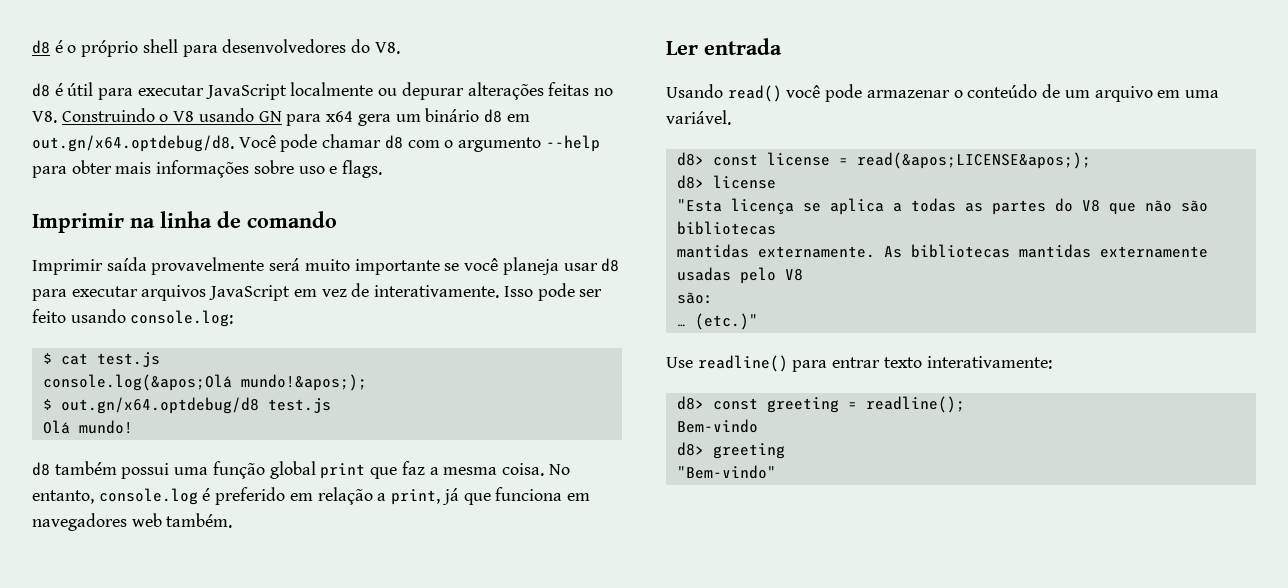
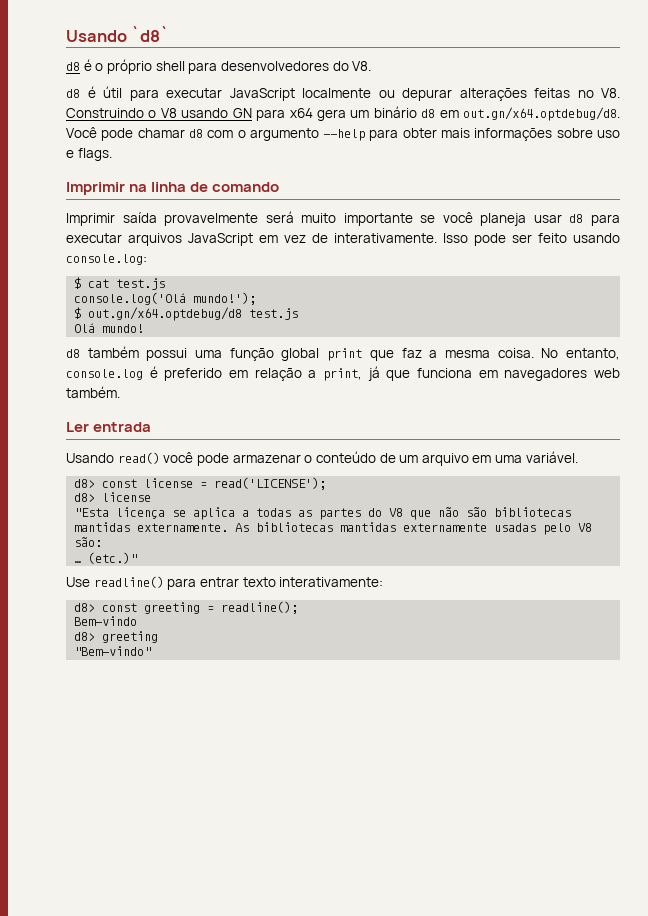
+ Usando `d8`
- console.log(&apos;Olá mundo!&apos;);
+ console.log('Olá mundo!');
- d8> const license = read(&apos;LICENSE&apos;);
+ d8> const license = read('LICENSE');

